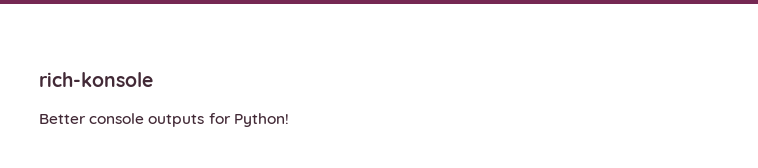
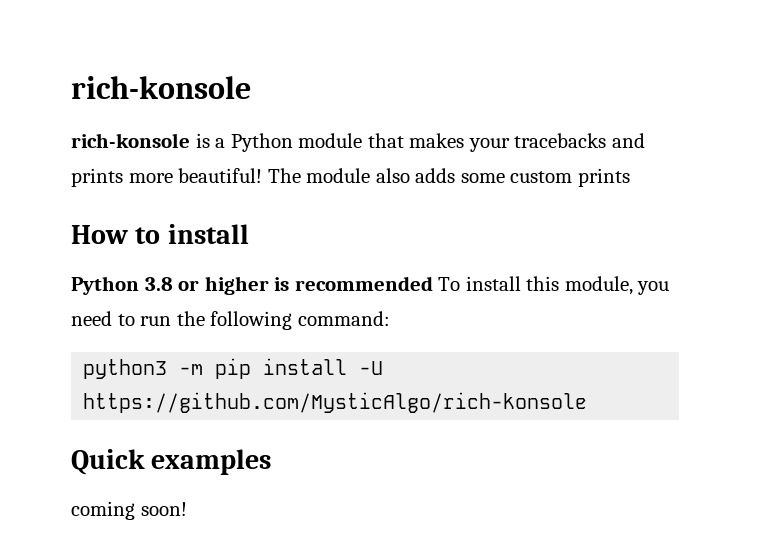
- Better console outputs for Python!
+ rich-konsole is a Python module that makes your tracebacks and prints more beautiful! The module also adds some custom prints
+ How to install
+ Python 3.8 or higher is recommended To install this module, you need to run the following command:
+ python3 -m pip install -U https://github.com/MysticAlgo/rich-konsole
+ Quick examples
+ coming soon!

